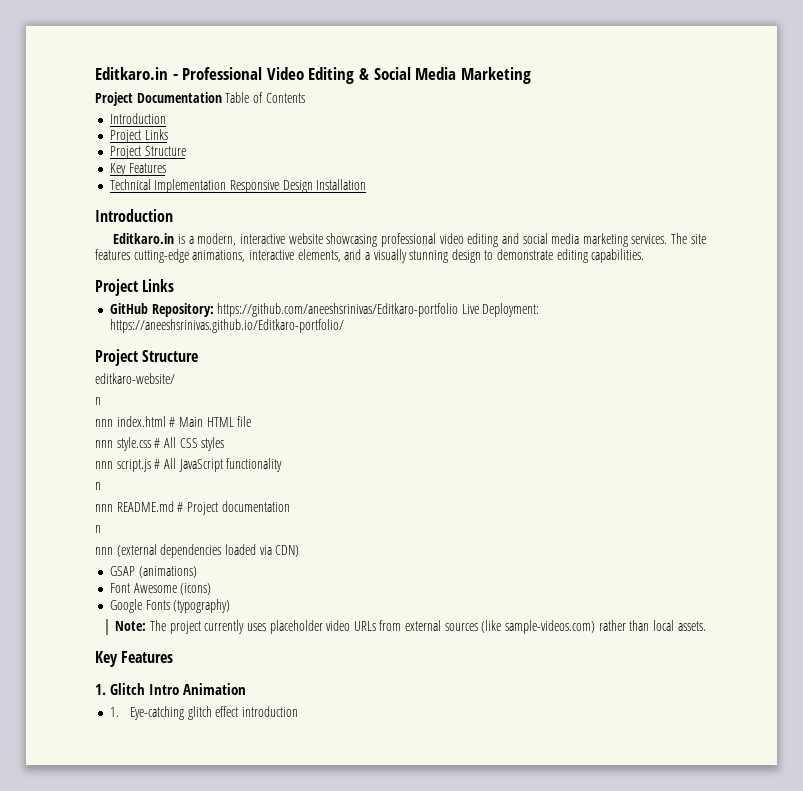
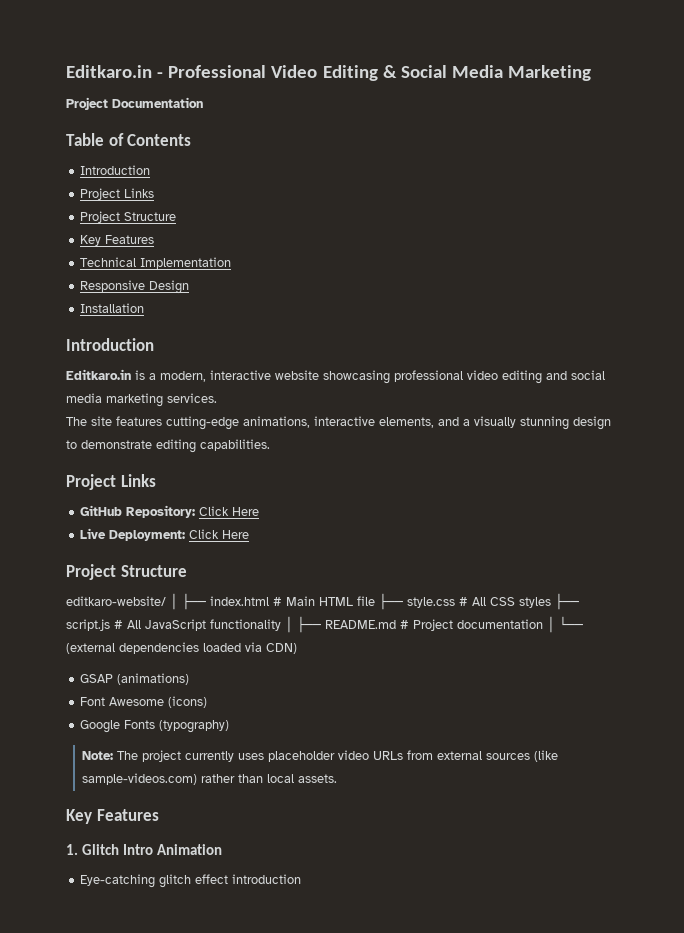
- Project Documentation Table of Contents
+ Project Documentation
+ Table of Contents
- Technical Implementation Responsive Design Installation
+ Technical Implementation
+ Responsive Design
+ Installation
- Editkaro.in is a modern, interactive website showcasing professional video editing and social media marketing services. The site features cutting-edge animations, interactive elements, and a visually stunning design to demonstrate editing capabilities.
+ Editkaro.in is a modern, interactive website showcasing professional video editing and social media marketing services.
+ The site features cutting-edge animations, interactive elements, and a visually stunning design to demonstrate editing capabilities.
- GitHub Repository: https://github.com/aneeshsrinivas/Editkaro-portfolio Live Deployment: https://aneeshsrinivas.github.io/Editkaro-portfolio/
+ GitHub Repository: Click Here
+ Live Deployment: Click Here
- editkaro-website/
- n
- nnn index.html # Main HTML file
- nnn style.css # All CSS styles
- nnn script.js # All JavaScript functionality
- n
- nnn README.md # Project documentation
- n
- nnn (external dependencies loaded via CDN)
+ editkaro-website/ │ ├── index.html # Main HTML file ├── style.css # All CSS styles ├── script.js # All JavaScript functionality │ ├── README.md # Project documentation │ └── (external dependencies loaded via CDN)
- 1. Eye-catching glitch effect introduction
+ Eye-catching glitch effect introduction

